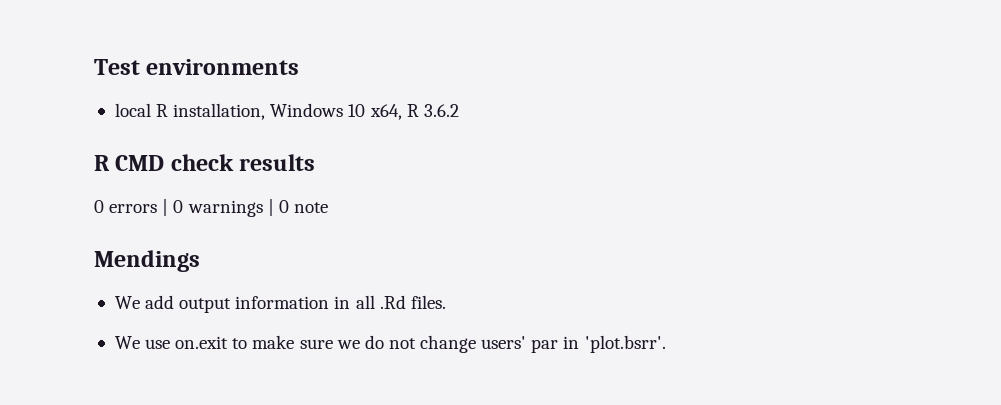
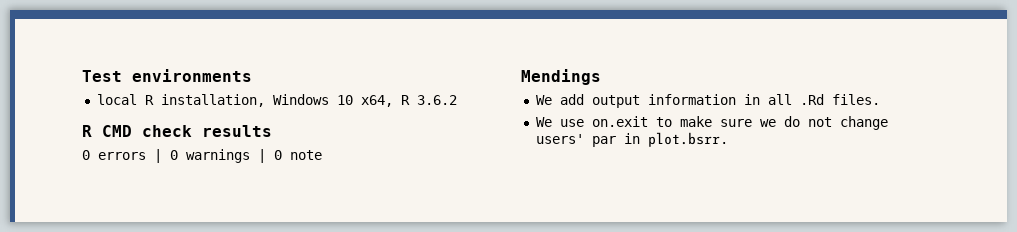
- We use on.exit to make sure we do not change users' par in 'plot.bsrr'.
+ We use on.exit to make sure we do not change users' par in plot.bsrr.

